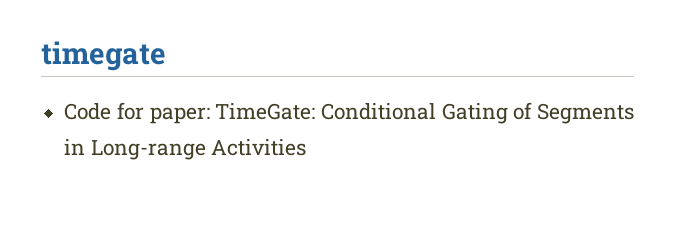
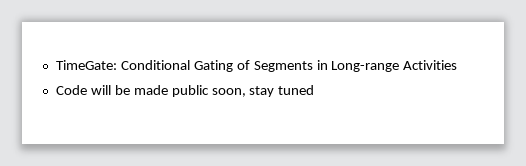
- timegate
- Code for paper: TimeGate: Conditional Gating of Segments in Long-range Activities
+ TimeGate: Conditional Gating of Segments in Long-range Activities
+ Code will be made public soon, stay tuned

